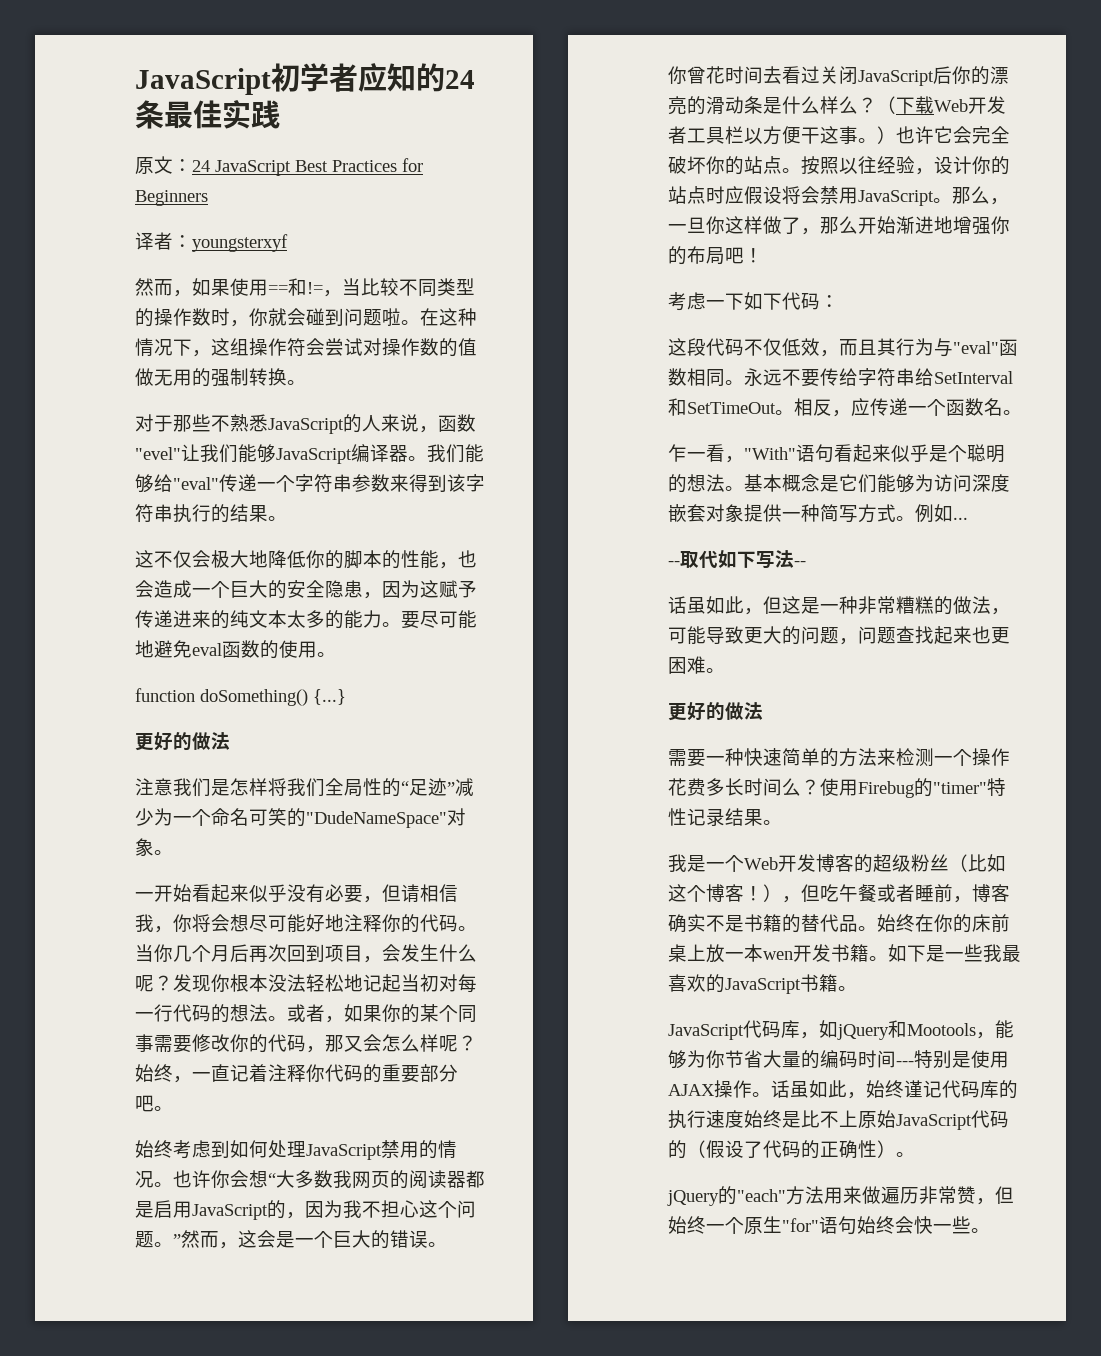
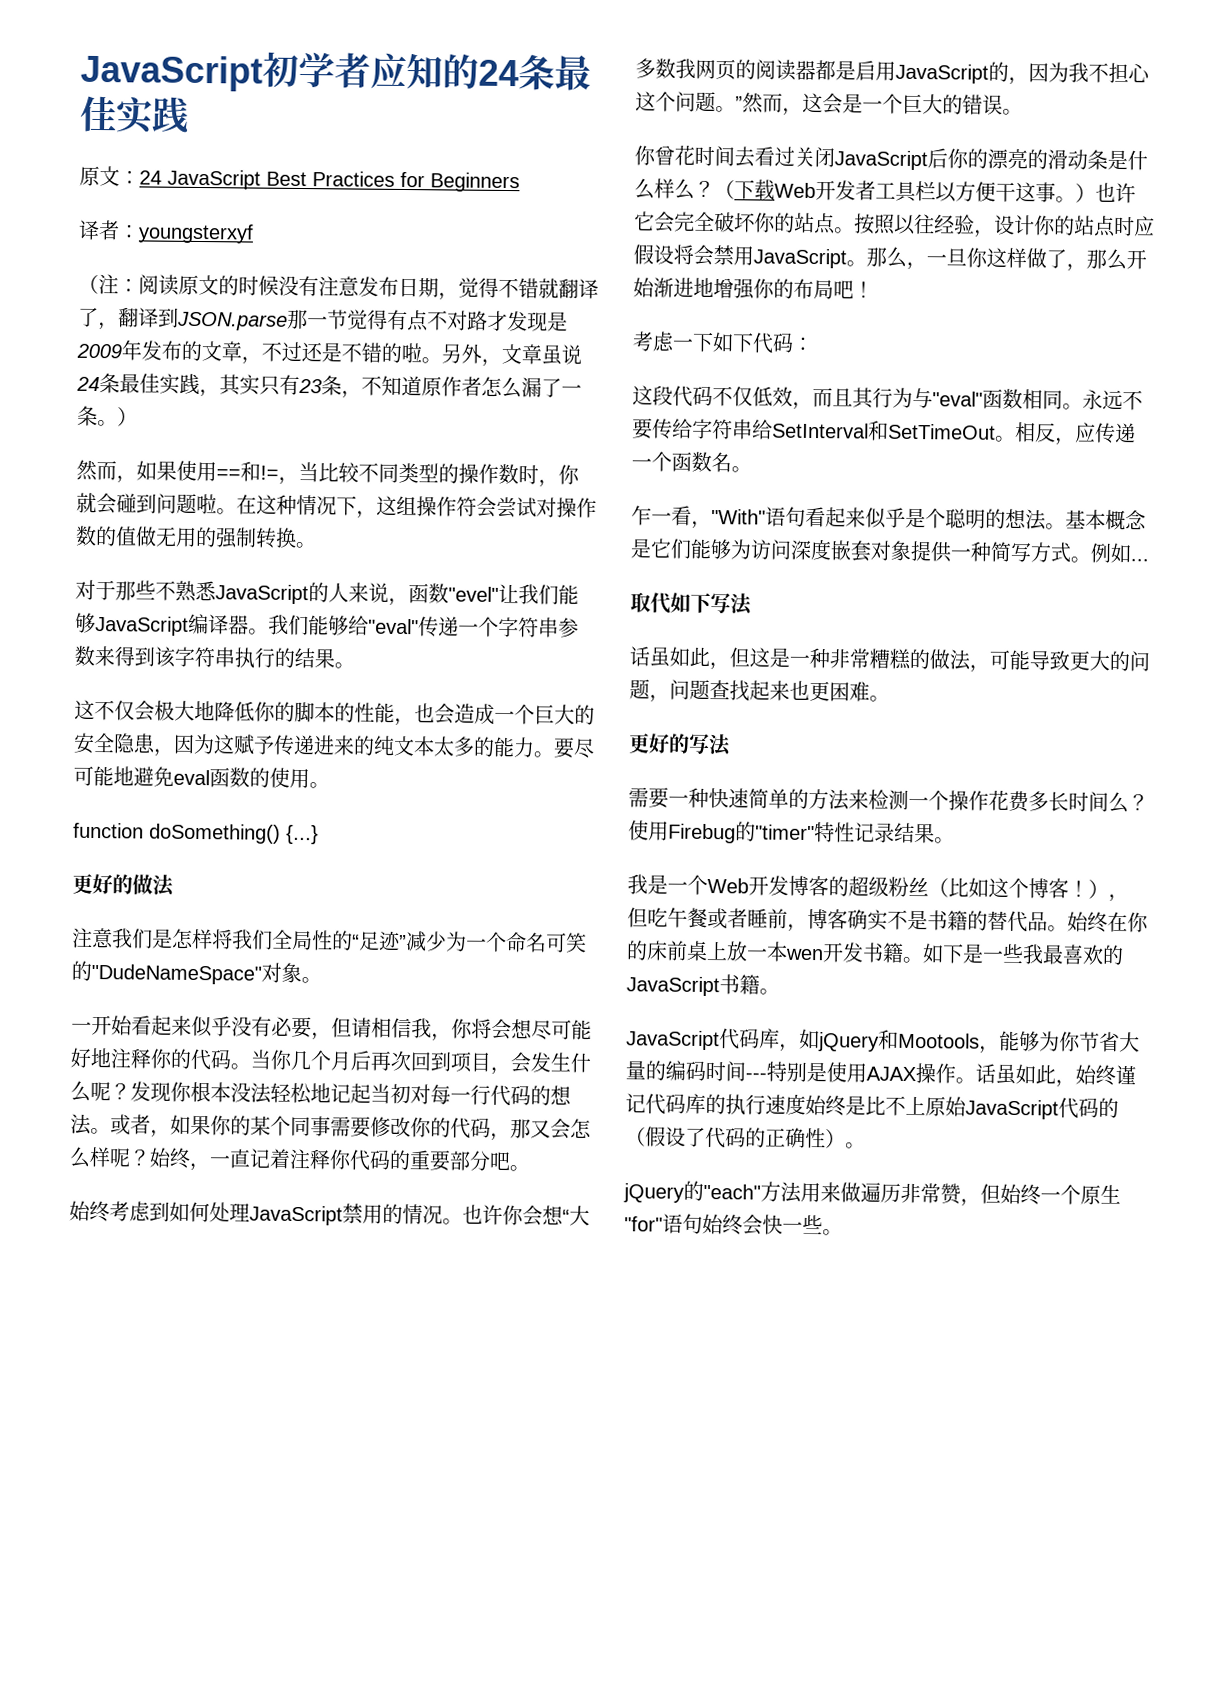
+ （注：阅读原文的时候没有注意发布日期，觉得不错就翻译了，翻译到JSON.parse那一节觉得有点不对路才发现是2009年发布的文章，不过还是不错的啦。另外，文章虽说24条最佳实践，其实只有23条，不知道原作者怎么漏了一条。）
- --取代如下写法--
+ 取代如下写法
  话虽如此，但这是一种非常糟糕的做法，可能导致更大的问题，问题查找起来也更困难。
- 更好的做法
+ 更好的写法

